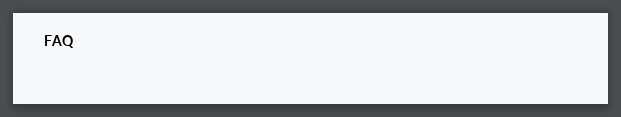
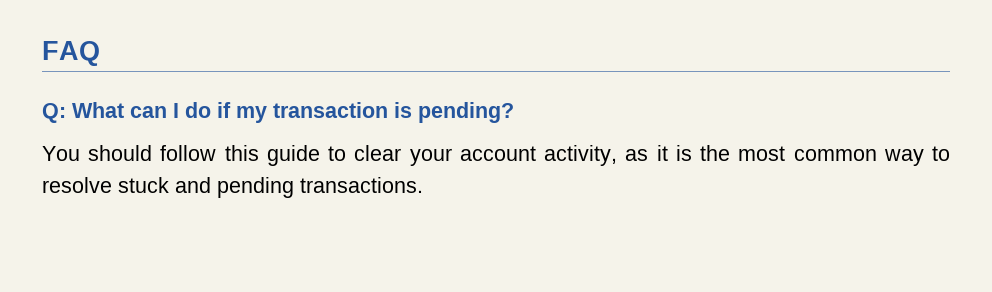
+ Q: What can I do if my transaction is pending?
+ You should follow this guide to clear your account activity, as it is the most common way to resolve stuck and pending transactions.

